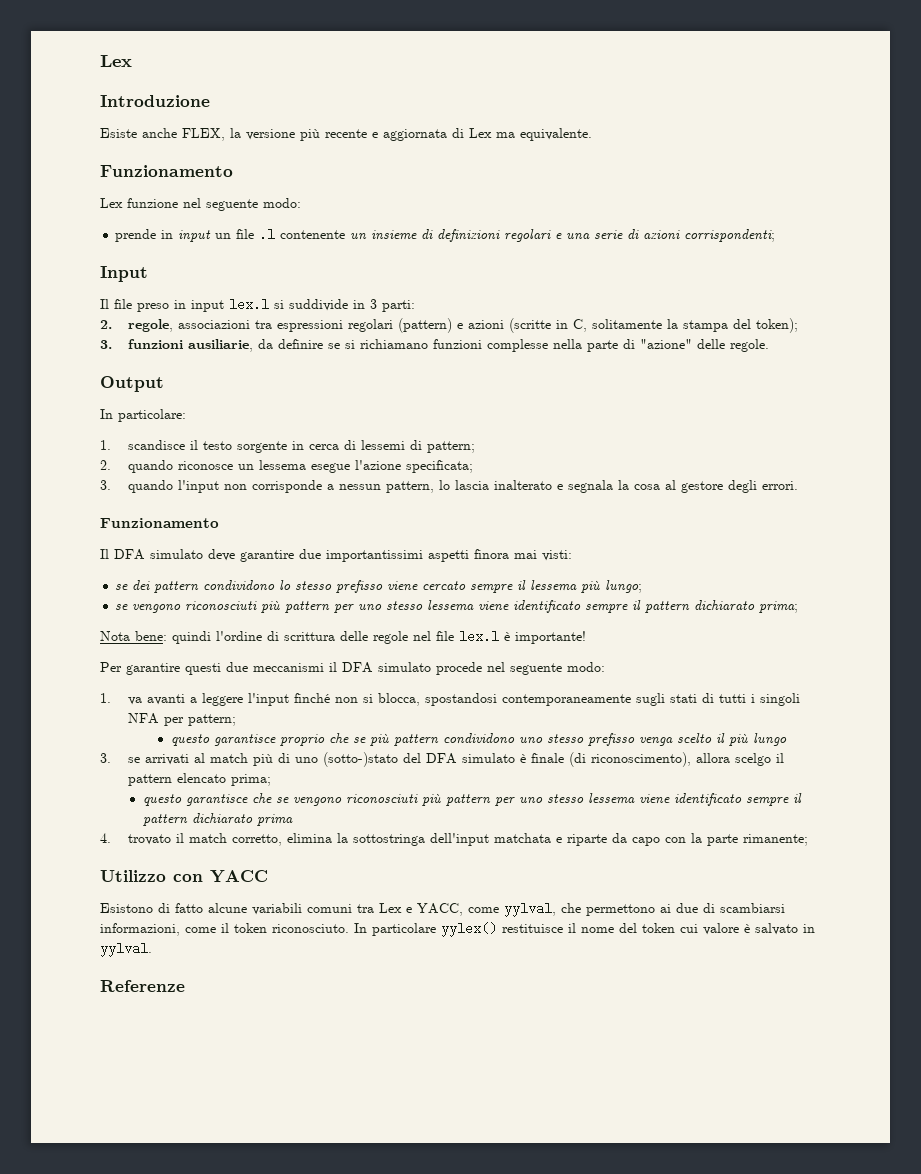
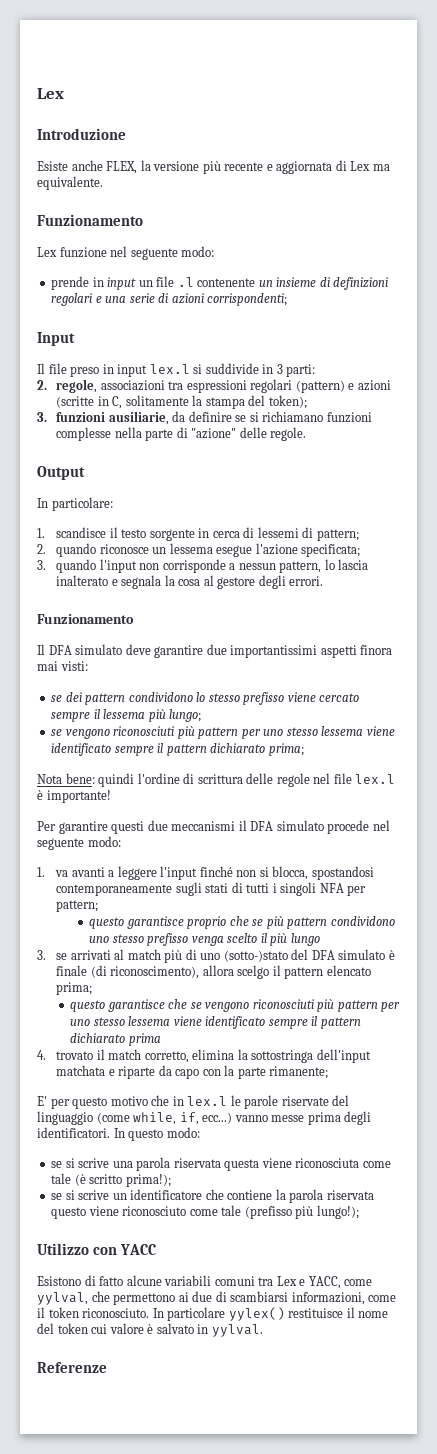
+ E' per questo motivo che in lex.l le parole riservate del linguaggio (come while, if, ecc...) vanno messe prima degli identificatori. In questo modo:
+ se si scrive una parola riservata questa viene riconosciuta come tale (è scritto prima!);
+ se si scrive un identificatore che contiene la parola riservata questo viene riconosciuto come tale (prefisso più lungo!);

